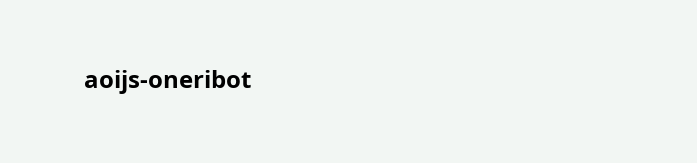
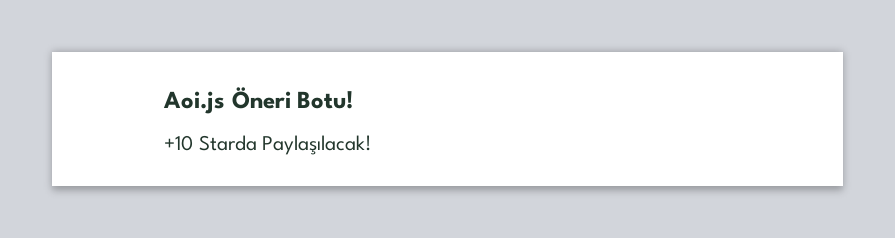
- aoijs-oneribot
+ Aoi.js Öneri Botu!
+ +10 Starda Paylaşılacak!

